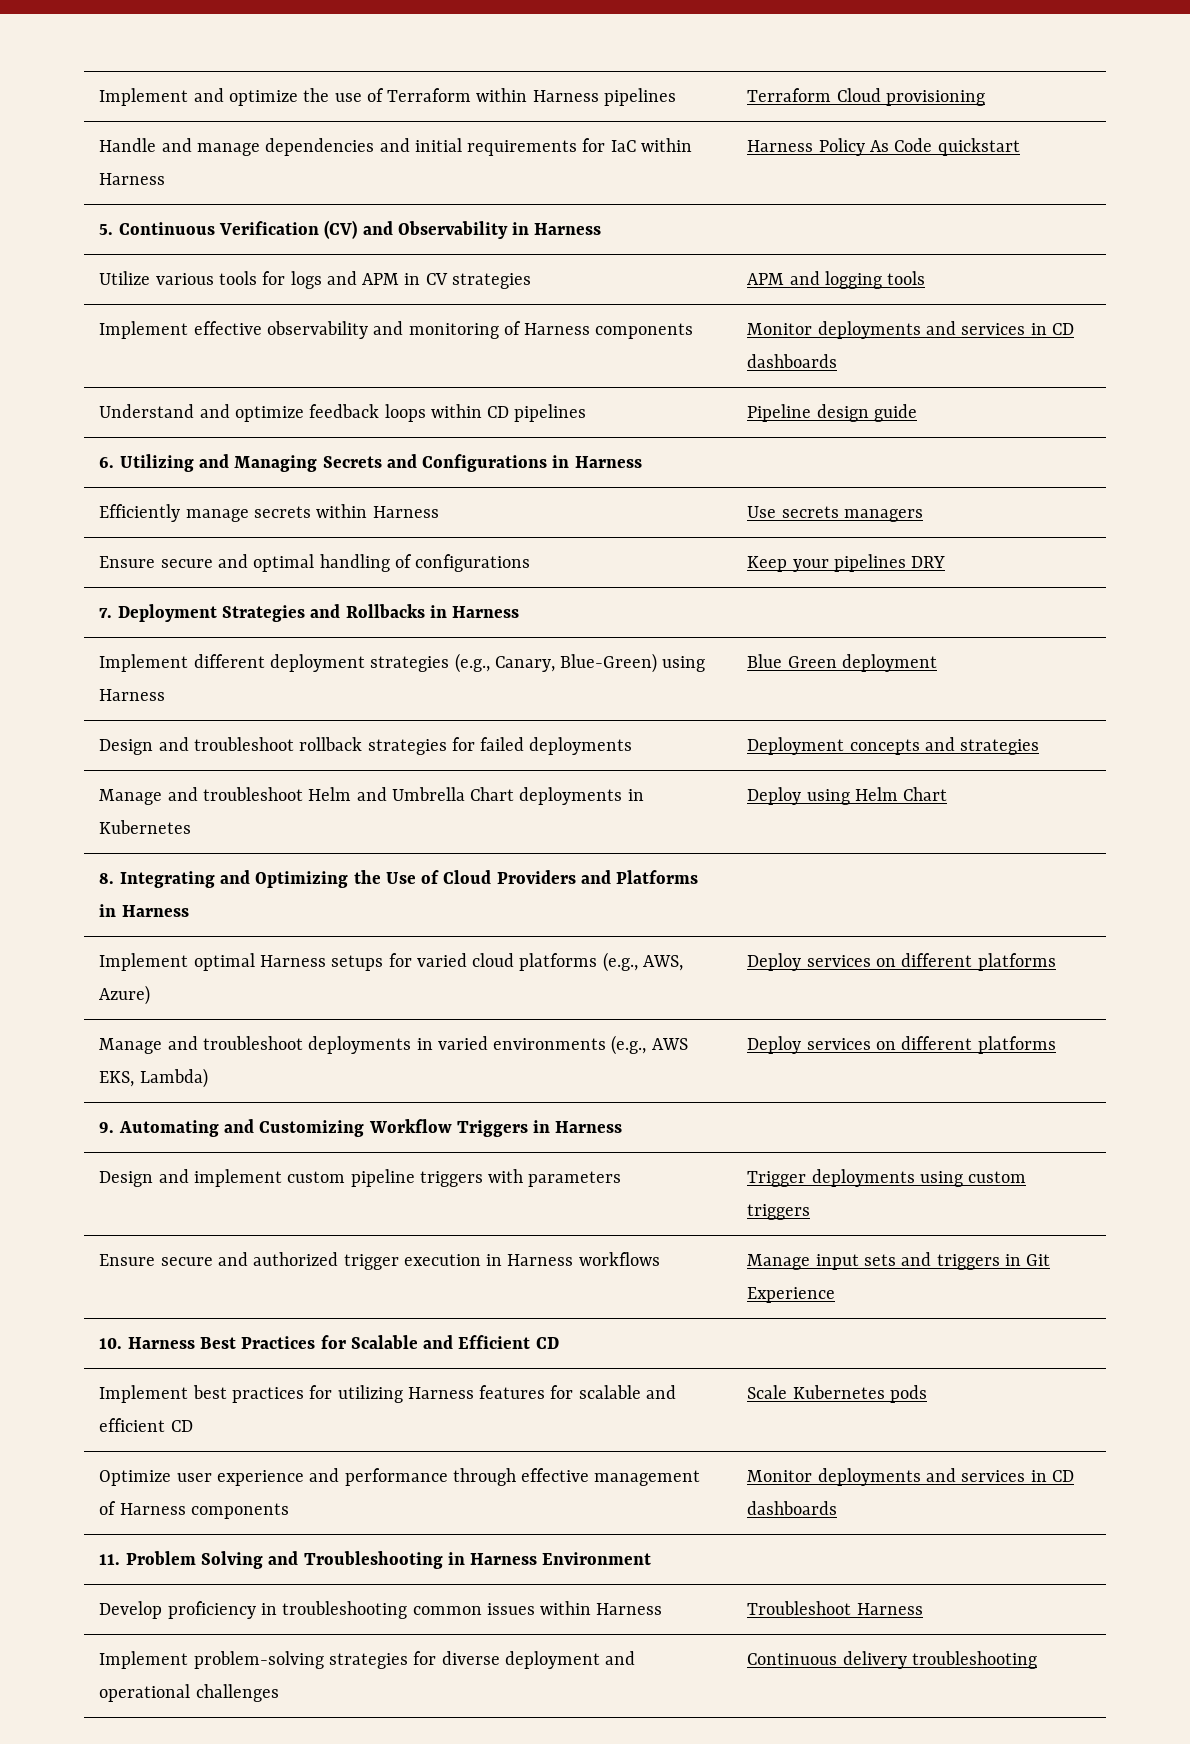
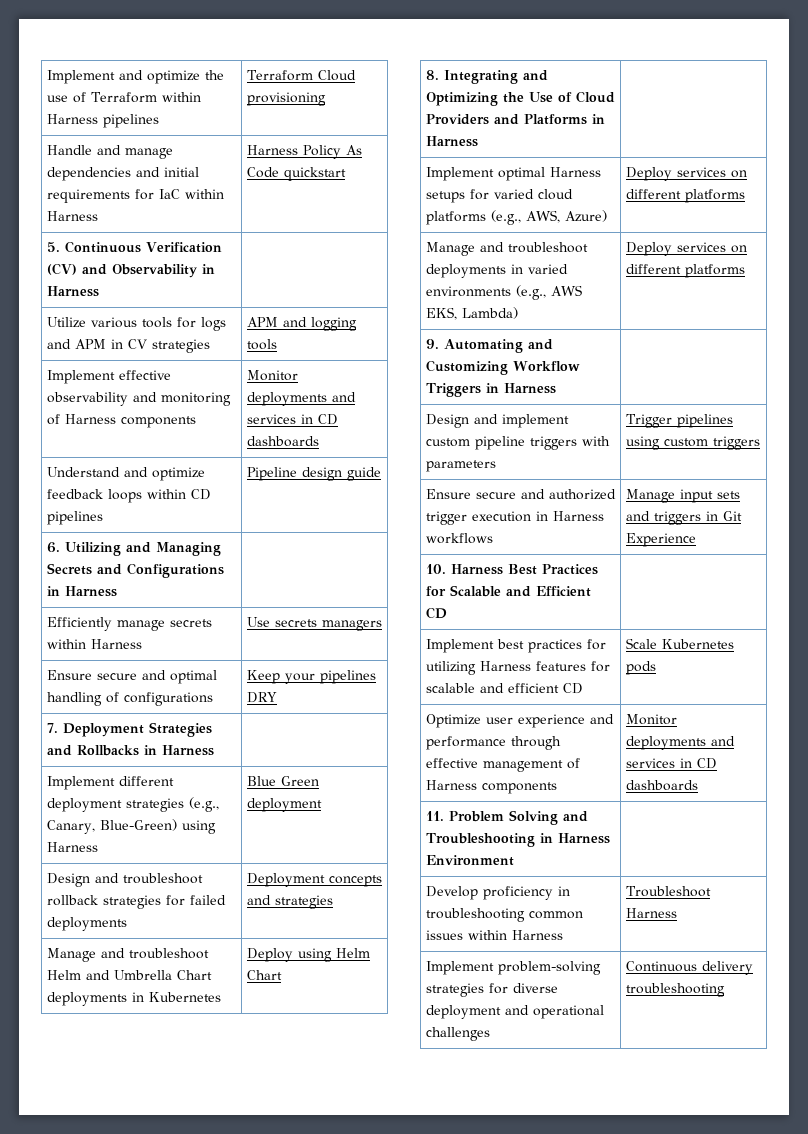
- Design and implement custom pipeline triggers with parameters | Trigger deployments using custom triggers
+ Design and implement custom pipeline triggers with parameters | Trigger pipelines using custom triggers

